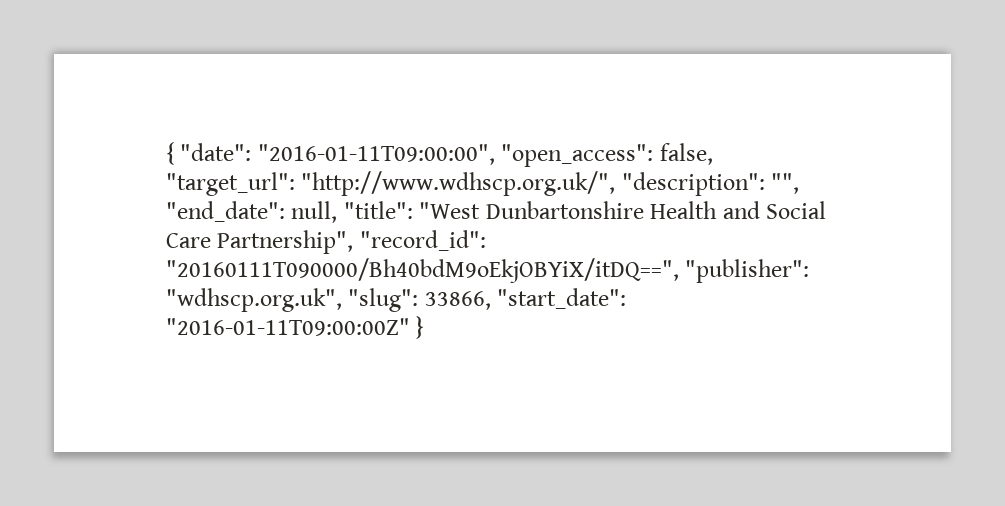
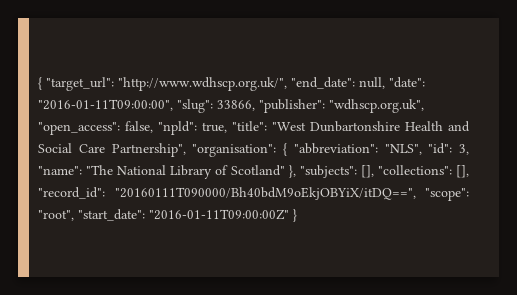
- { "date": "2016-01-11T09:00:00", "open_access": false, "target_url": "http://www.wdhscp.org.uk/", "description": "", "end_date": null, "title": "West Dunbartonshire Health and Social Care Partnership", "record_id": "20160111T090000/Bh40bdM9oEkjOBYiX/itDQ==", "publisher": "wdhscp.org.uk", "slug": 33866, "start_date": "2016-01-11T09:00:00Z" }
+ { "target_url": "http://www.wdhscp.org.uk/", "end_date": null, "date": "2016-01-11T09:00:00", "slug": 33866, "publisher": "wdhscp.org.uk", "open_access": false, "npld": true, "title": "West Dunbartonshire Health and Social Care Partnership", "organisation": { "abbreviation": "NLS", "id": 3, "name": "The National Library of Scotland" }, "subjects": [], "collections": [], "record_id": "20160111T090000/Bh40bdM9oEkjOBYiX/itDQ==", "scope": "root", "start_date": "2016-01-11T09:00:00Z" }

